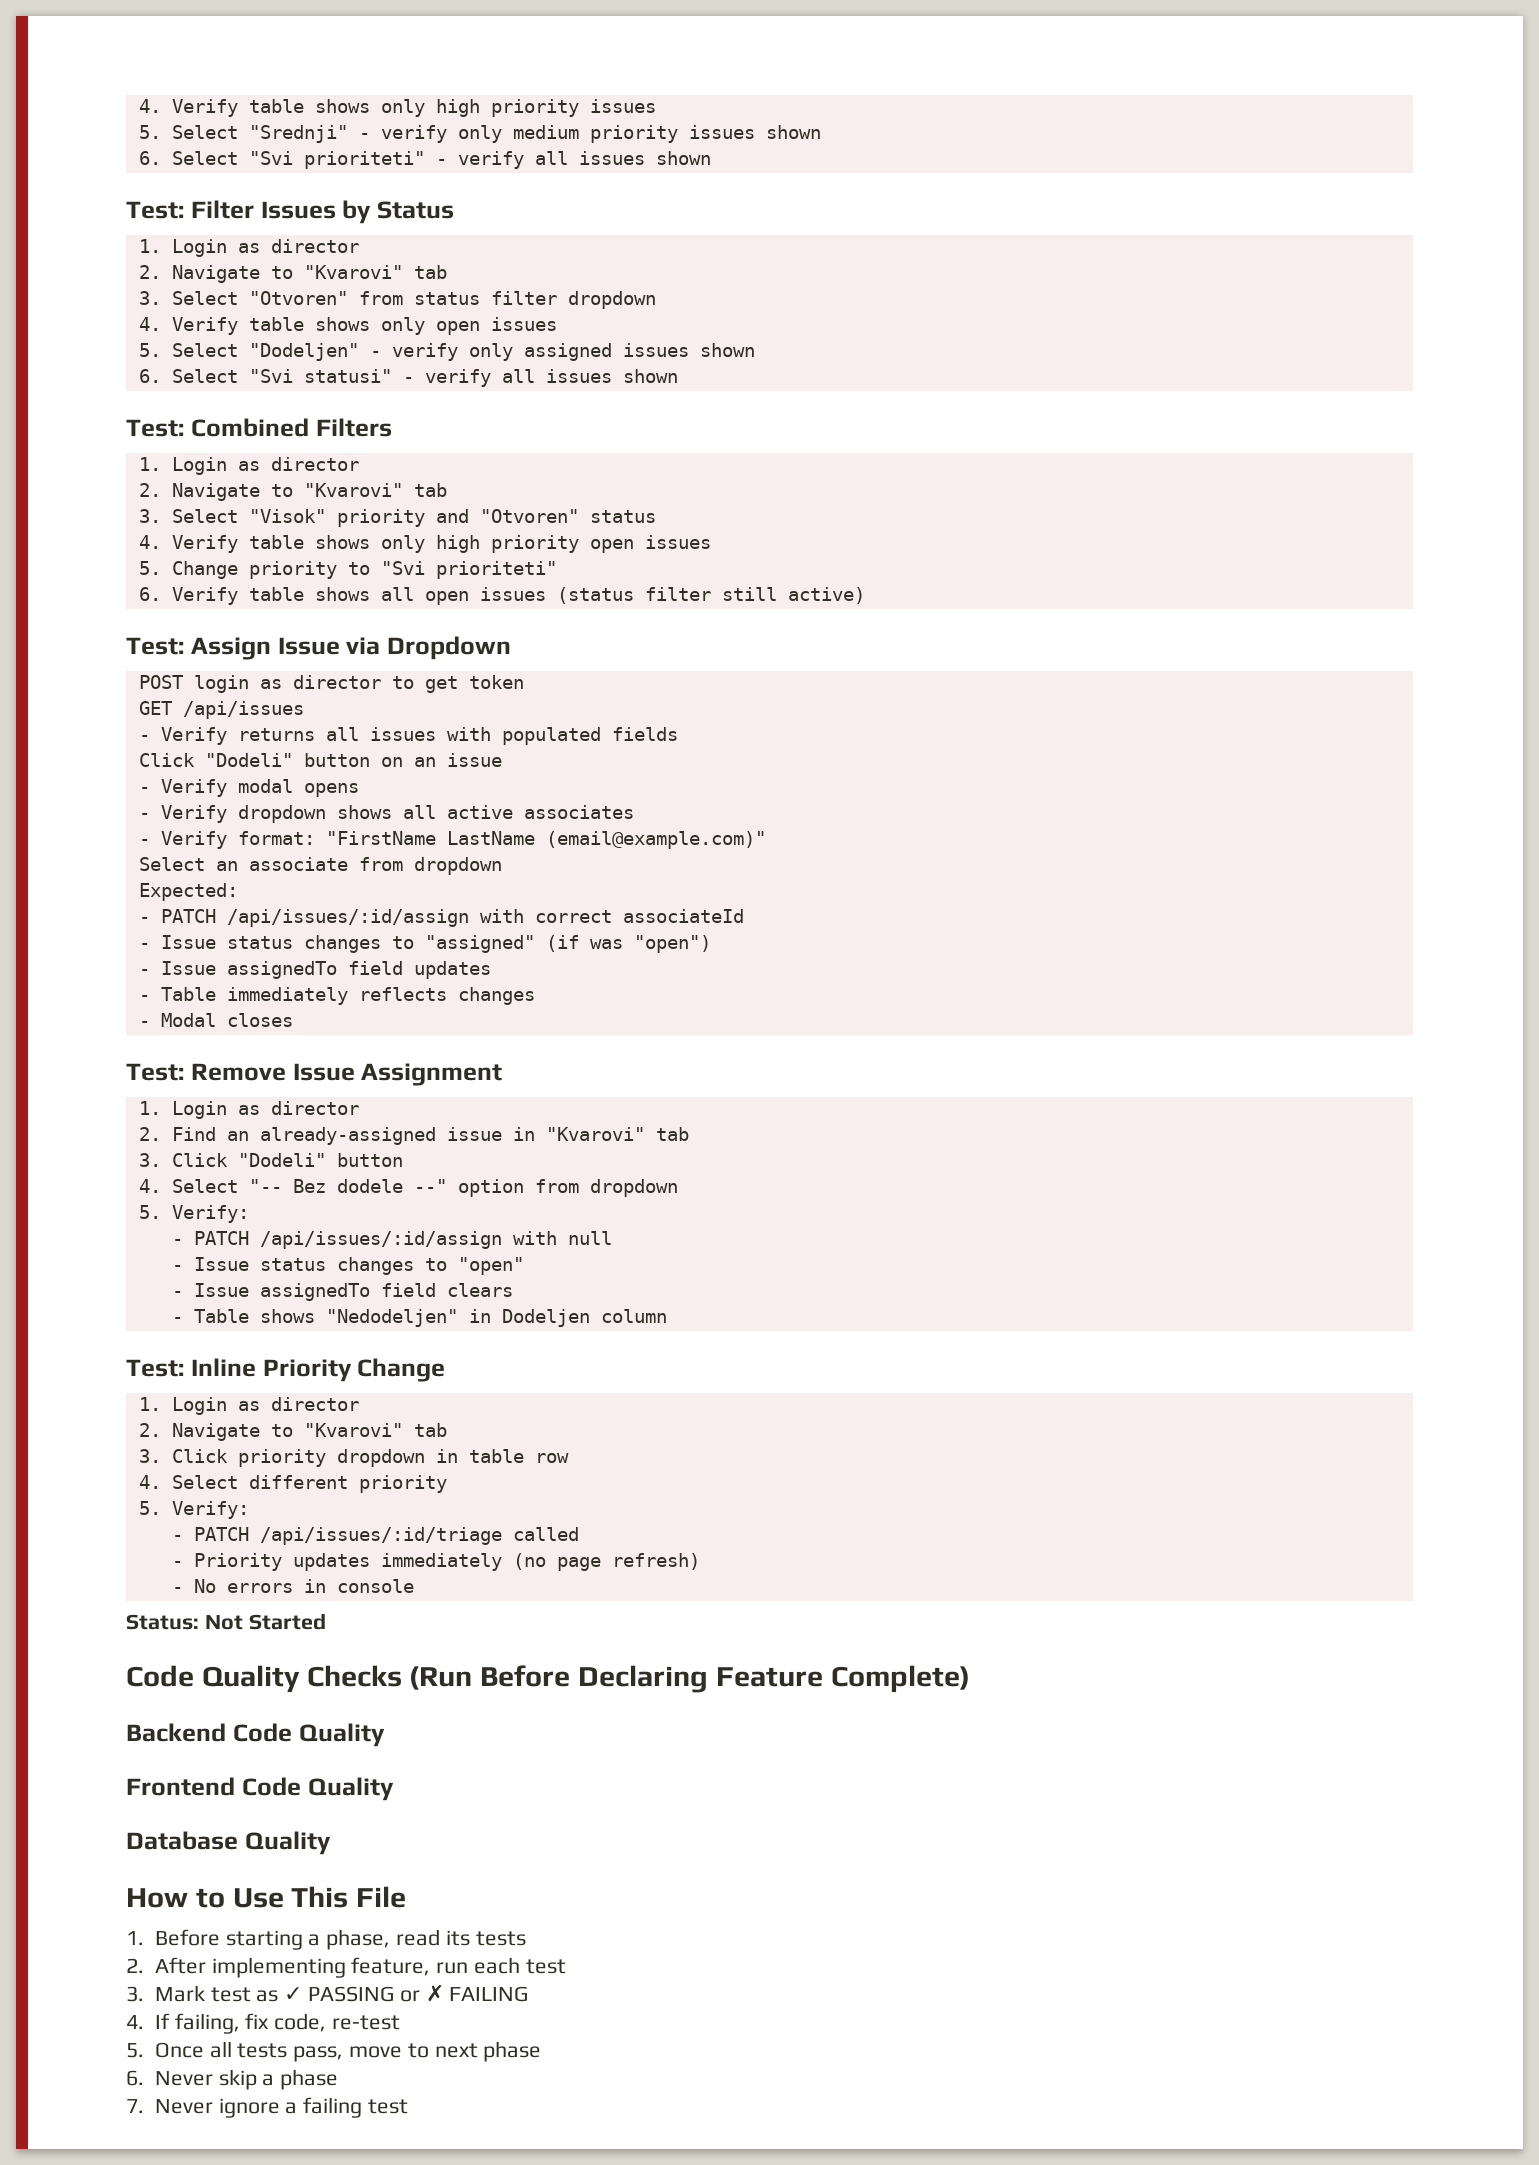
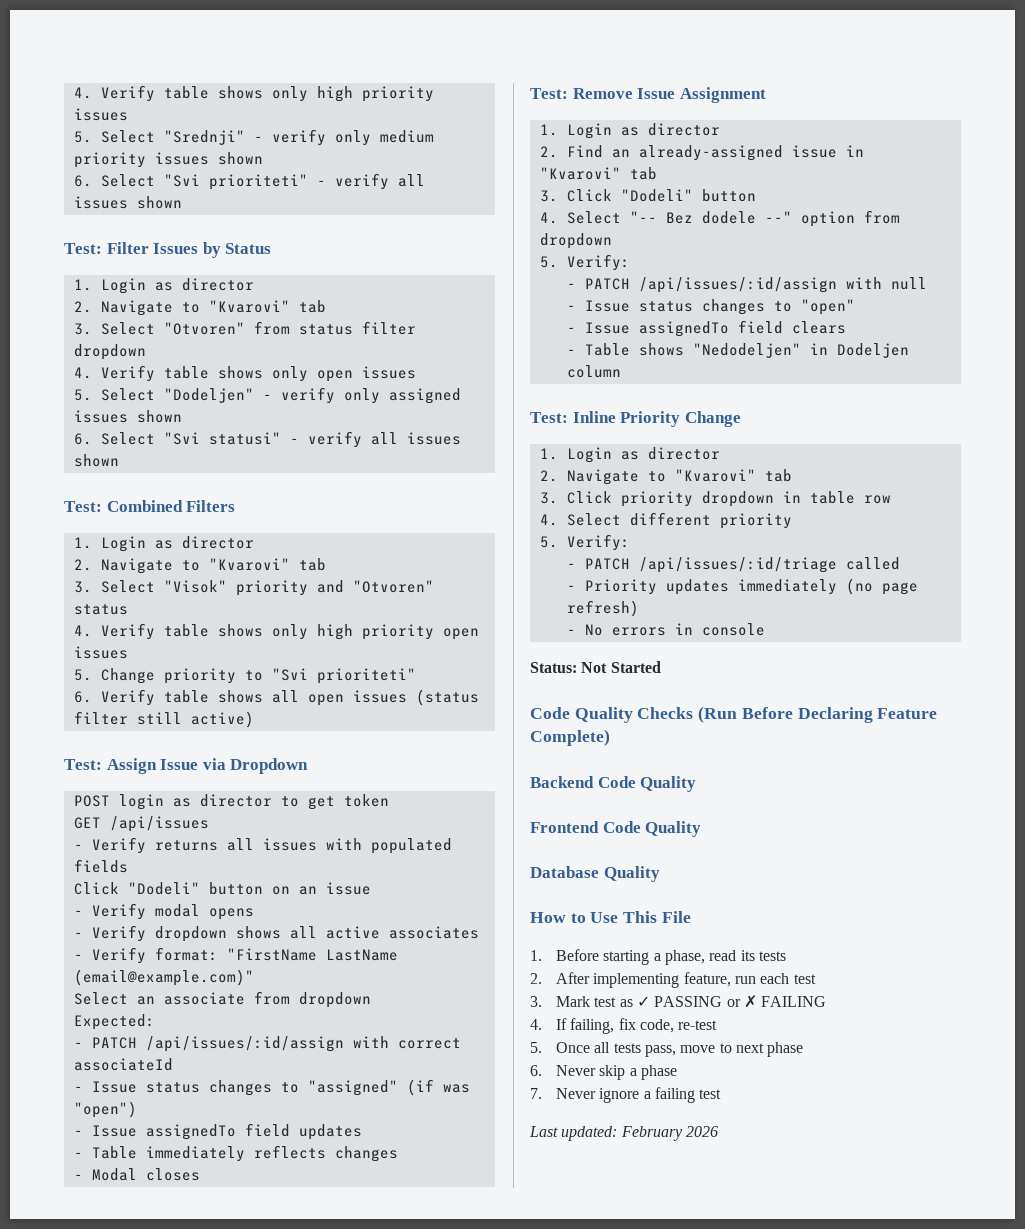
+ Last updated: February 2026

